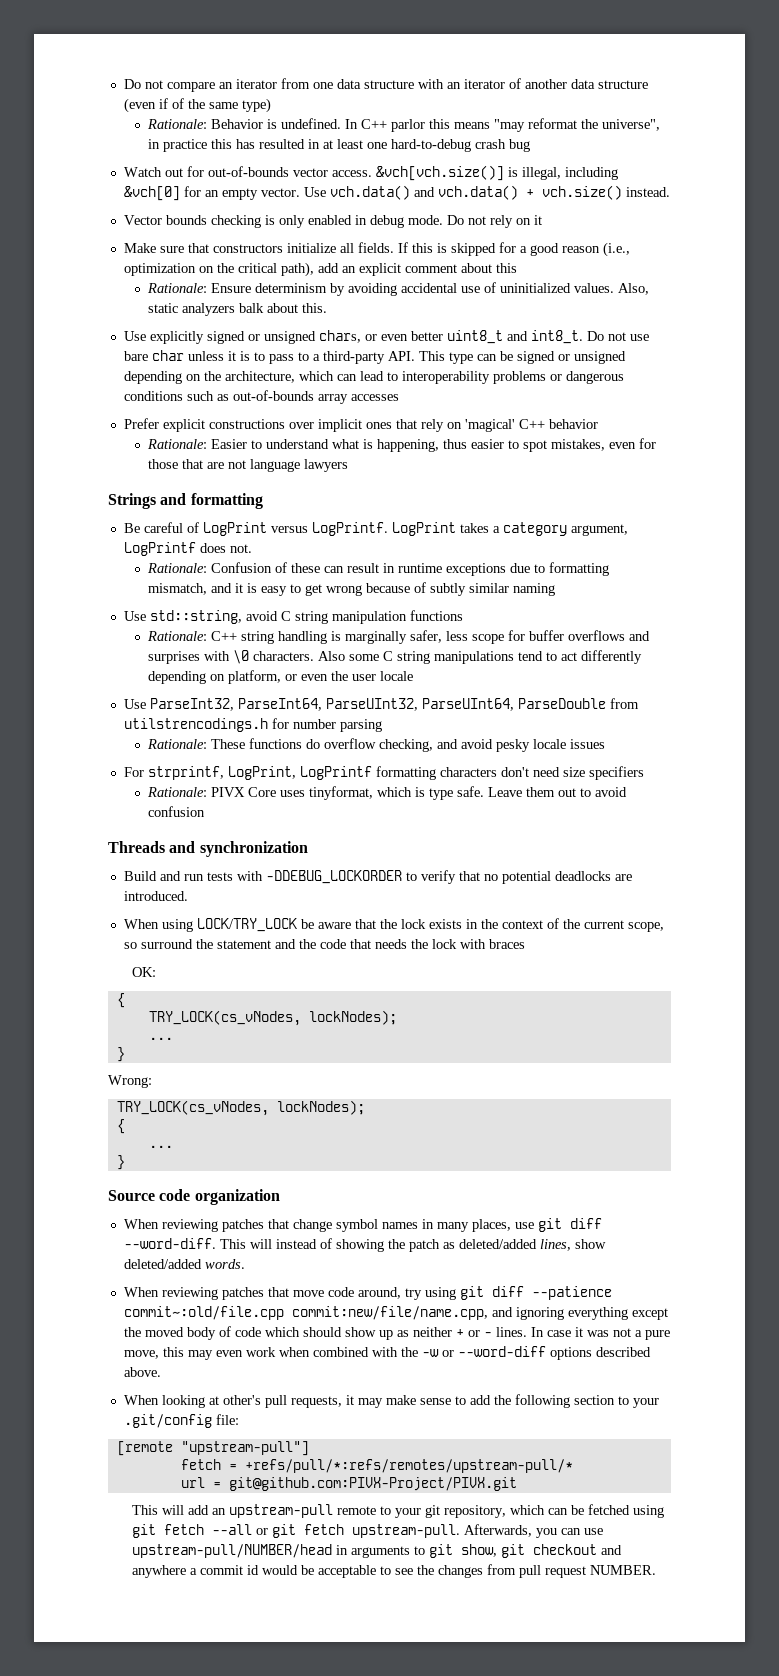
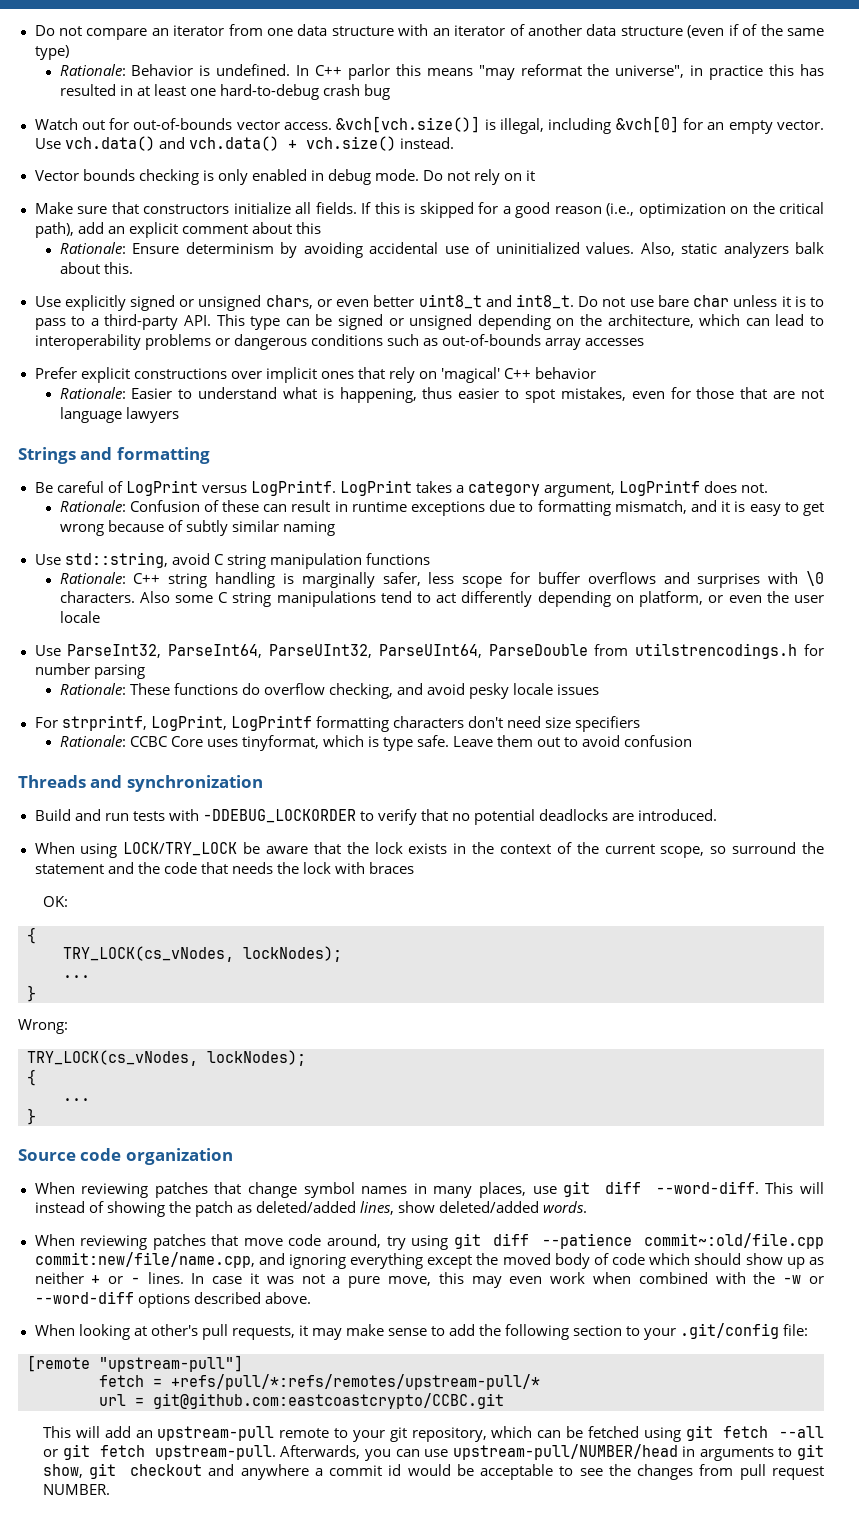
- Rationale: PIVX Core uses tinyformat, which is type safe.
+ Rationale: CCBC Core uses tinyformat, which is type safe.
- url = git@github.com:PIVX-Project/PIVX.git
+ url = git@github.com:eastcoastcrypto/CCBC.git

